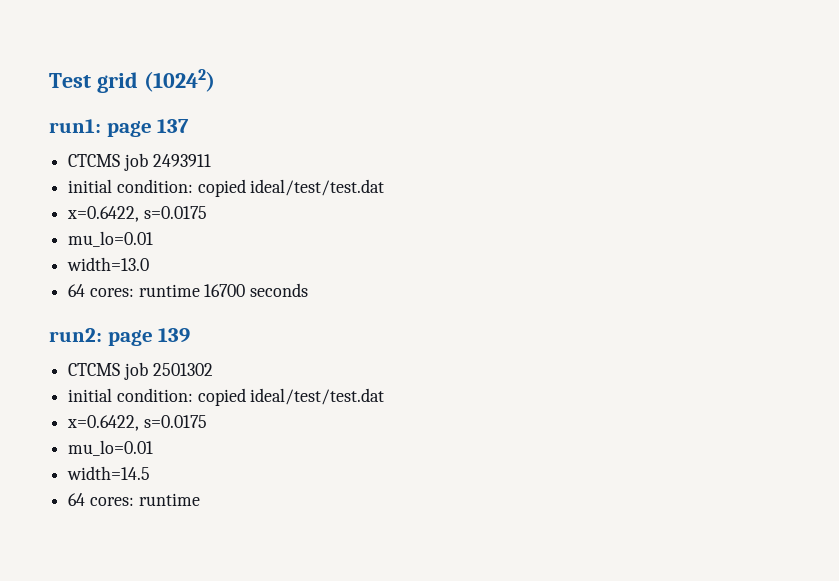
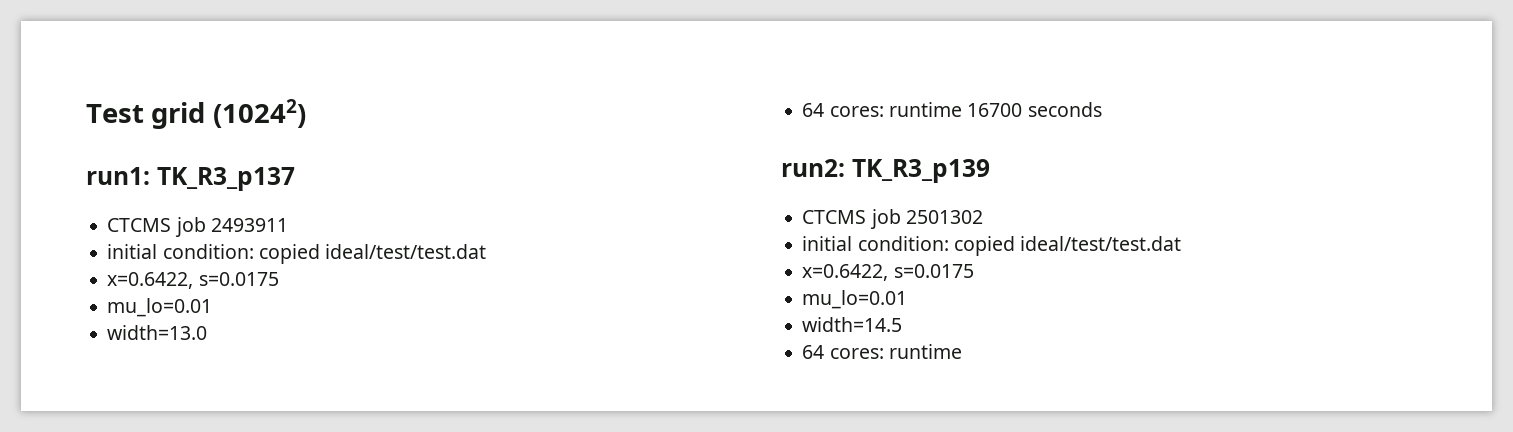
- run1: page 137
+ run1: TK_R3_p137
- run2: page 139
+ run2: TK_R3_p139

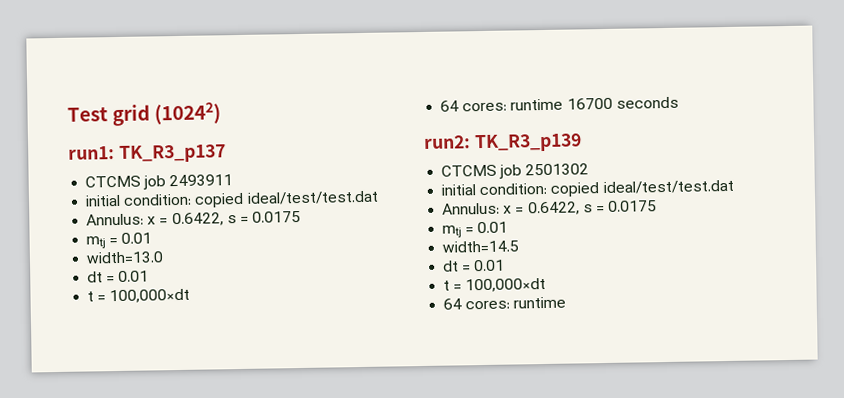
  CTCMS job 2493911
  initial condition: copied ideal/test/test.dat
- x=0.6422, s=0.0175
- mu_lo=0.01
+ Annulus: x = 0.6422, s = 0.0175
+ mtj = 0.01
  width=13.0
+ dt = 0.01
+ t = 100,000×dt
  CTCMS job 2501302
  initial condition: copied ideal/test/test.dat
- x=0.6422, s=0.0175
- mu_lo=0.01
+ Annulus: x = 0.6422, s = 0.0175
+ mtj = 0.01
  width=14.5
+ dt = 0.01
+ t = 100,000×dt

